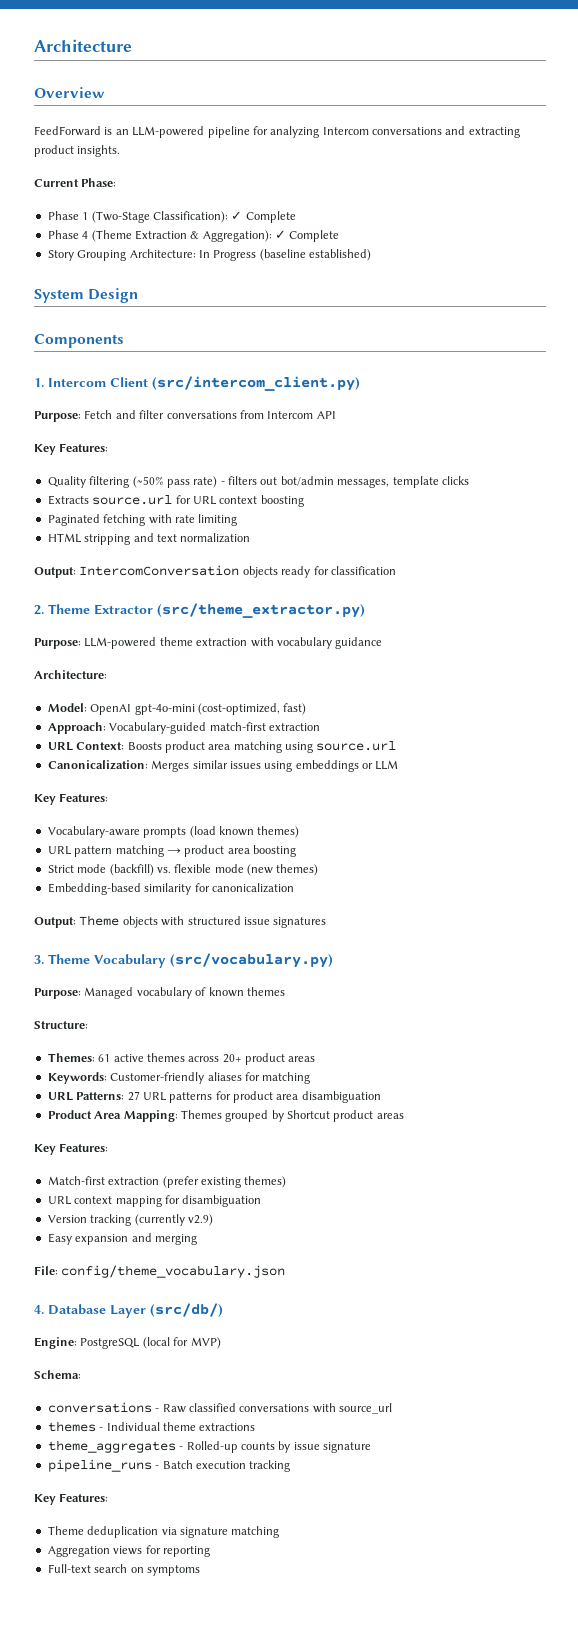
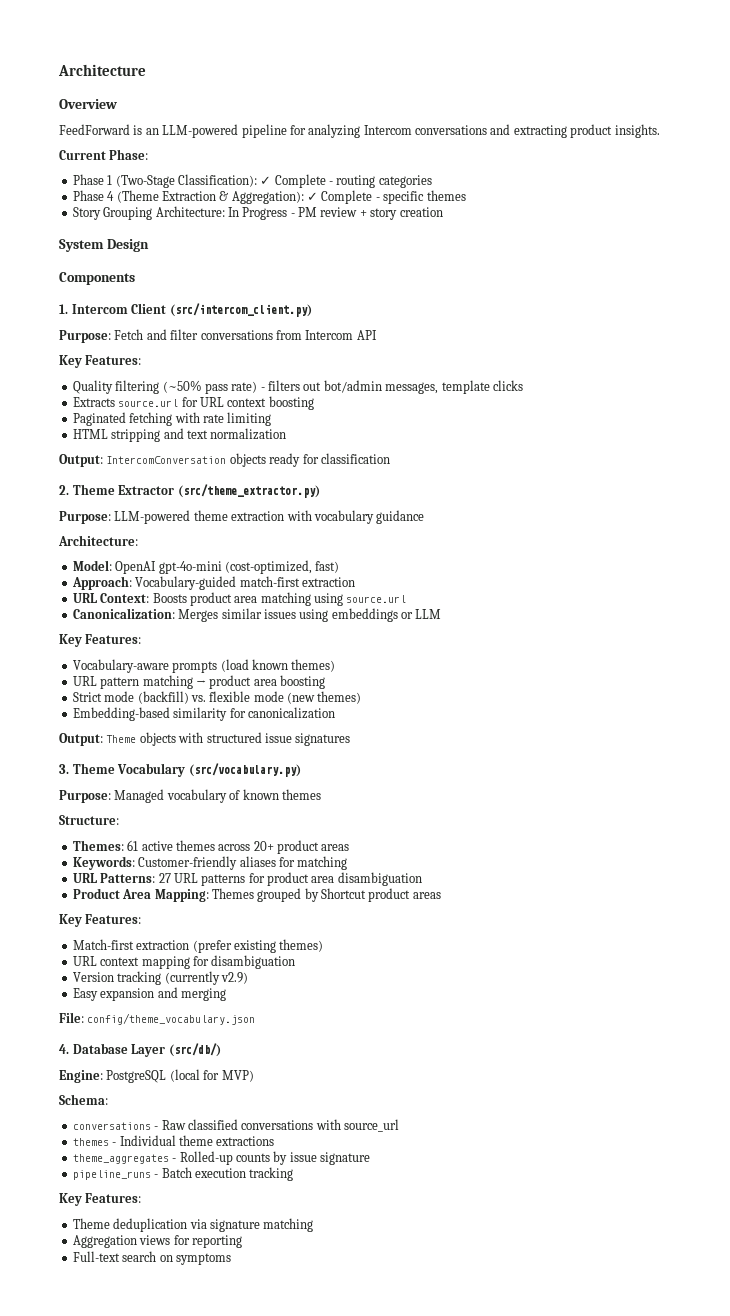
- Phase 1 (Two-Stage Classification): ✓ Complete
+ Phase 1 (Two-Stage Classification): ✓ Complete - routing categories
- Phase 4 (Theme Extraction & Aggregation): ✓ Complete
+ Phase 4 (Theme Extraction & Aggregation): ✓ Complete - specific themes
- Story Grouping Architecture: In Progress (baseline established)
+ Story Grouping Architecture: In Progress - PM review + story creation

